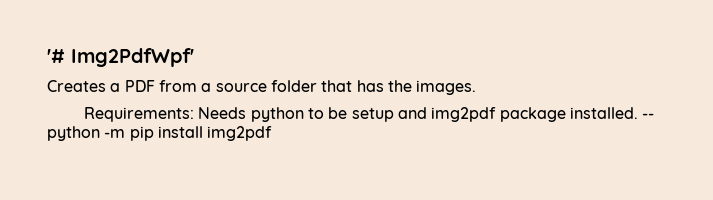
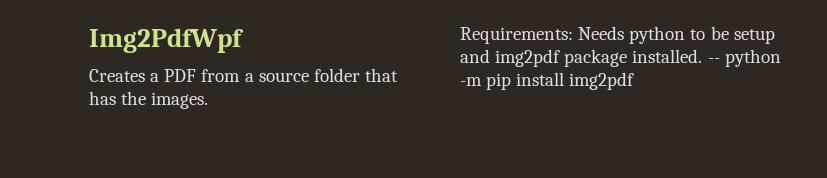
- '# Img2PdfWpf'
+ Img2PdfWpf

